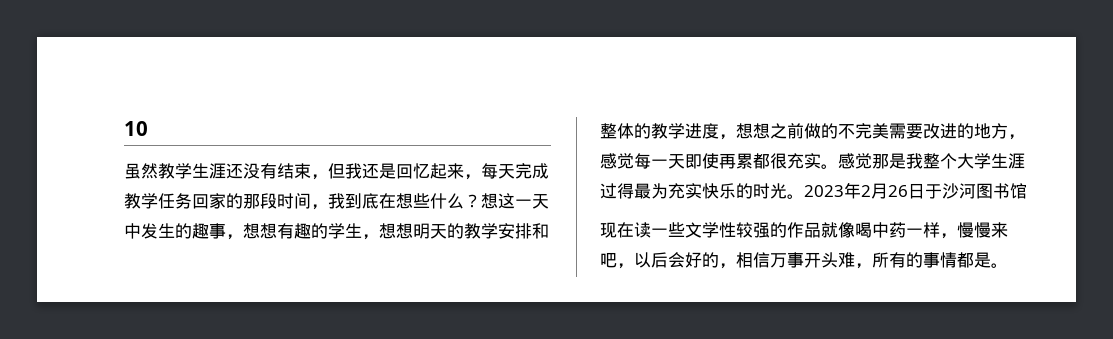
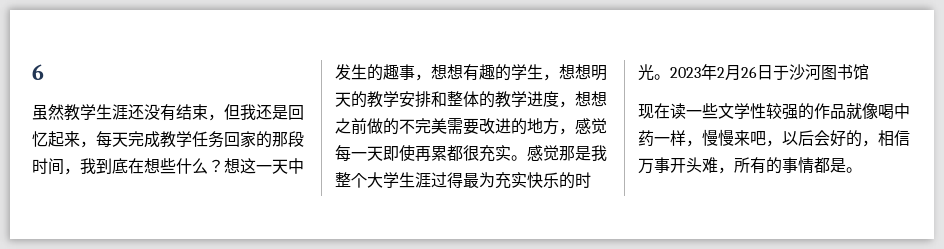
- 10
+ 6

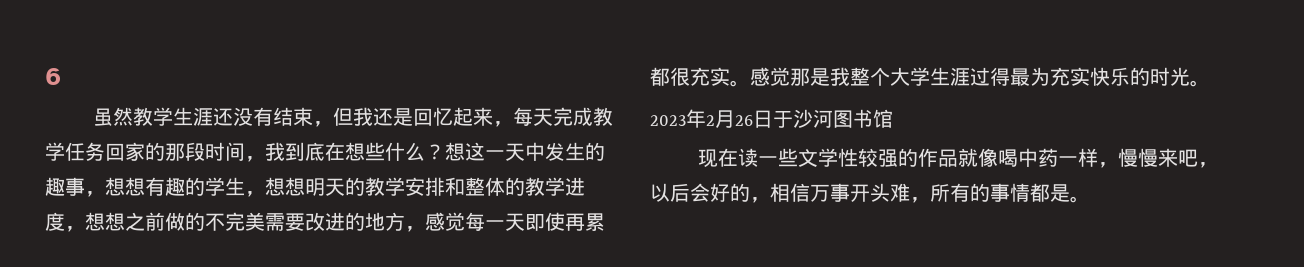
- 感觉那是我整个大学生涯过得最为充实快乐的时光。2023年2月26日于沙河图书馆
+ 感觉那是我整个大学生涯过得最为充实快乐的时光。
+ 2023年2月26日于沙河图书馆

